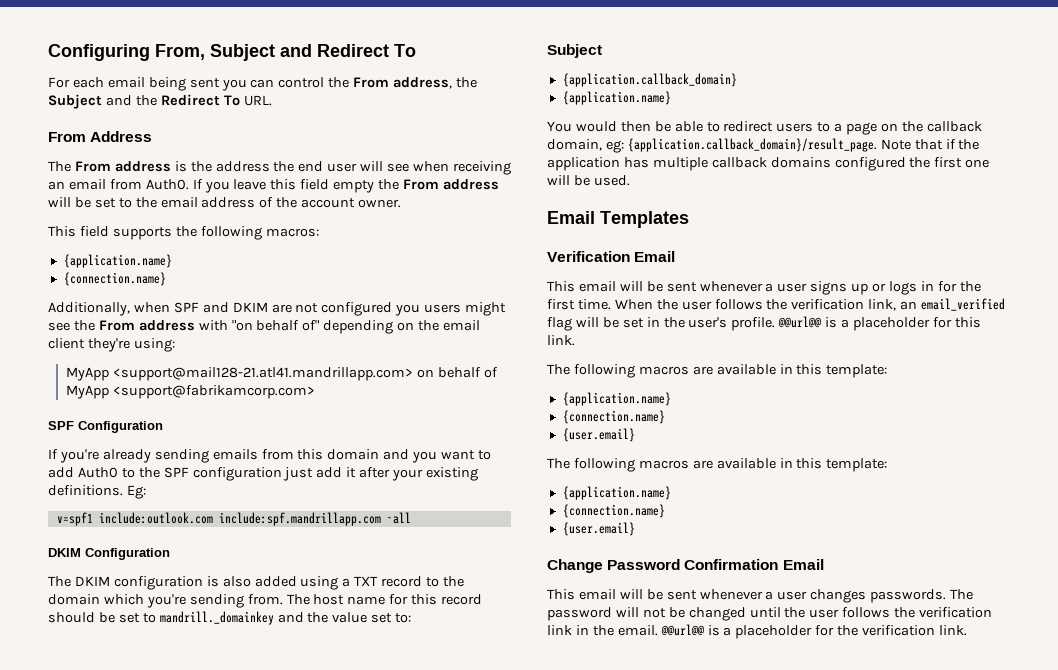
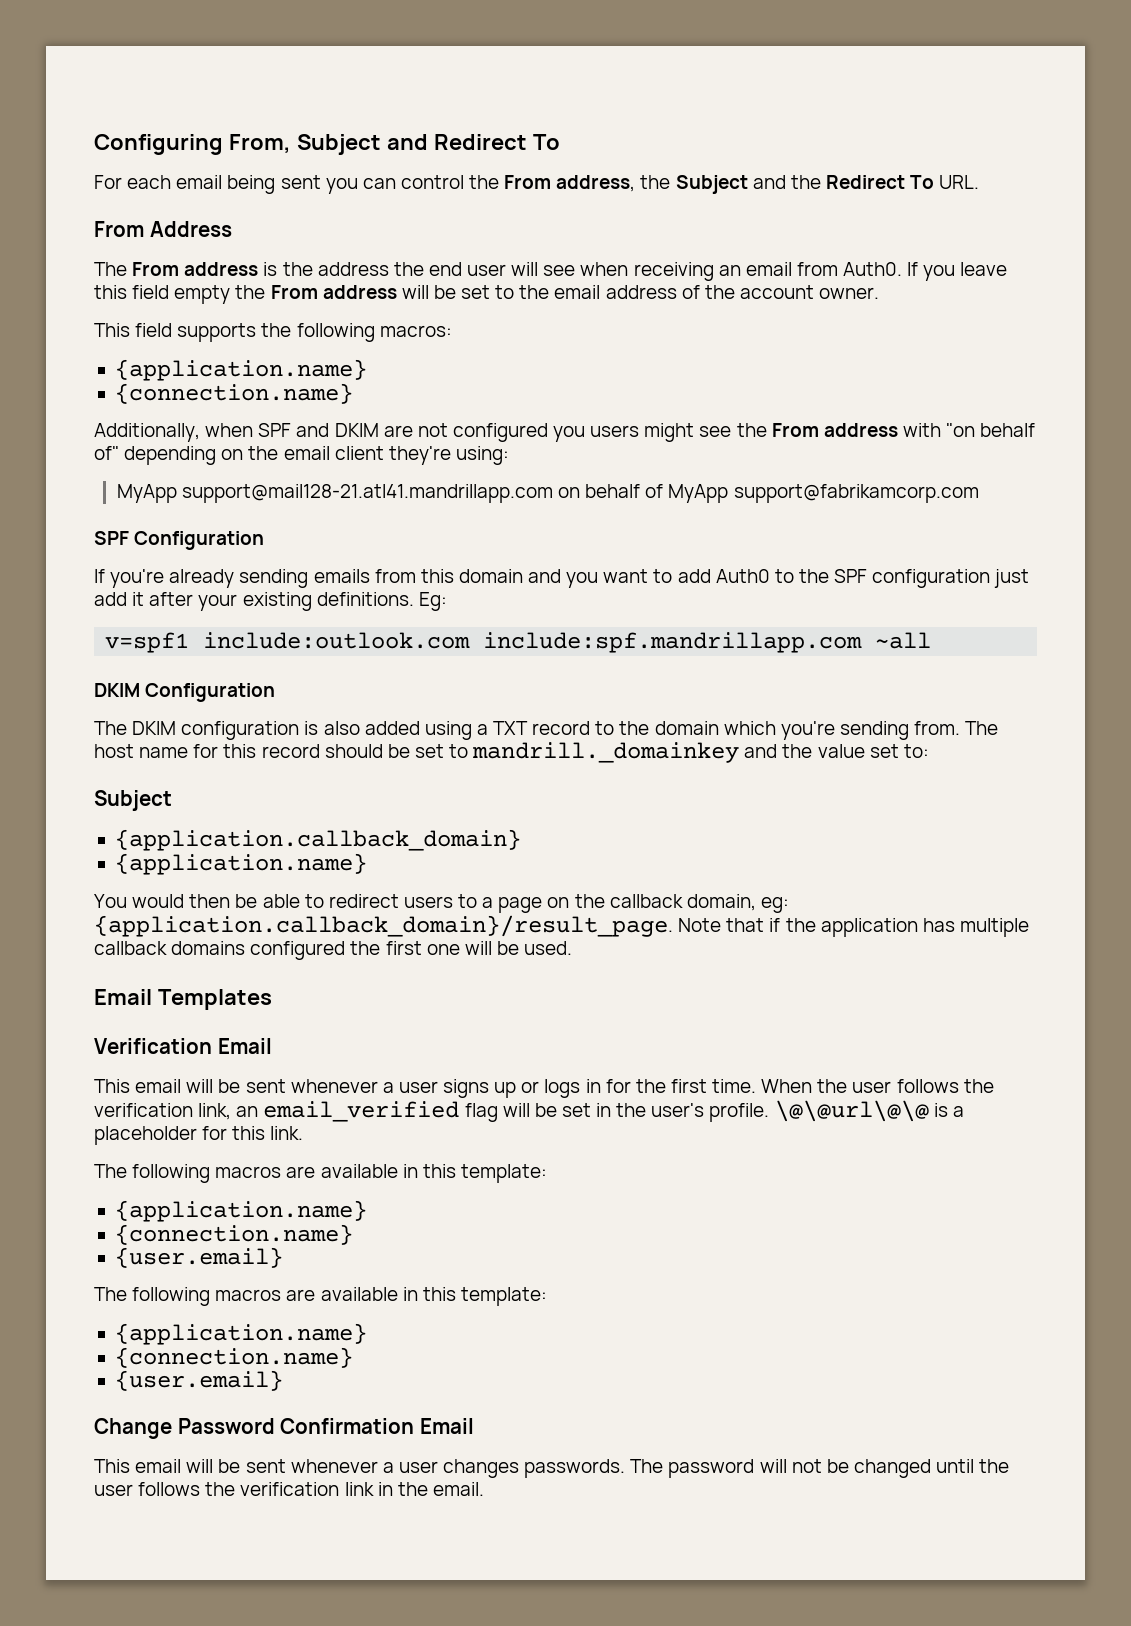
- MyApp <support@mail128-21.atl41.mandrillapp.com> on behalf of MyApp <support@fabrikamcorp.com>
+ MyApp support@mail128-21.atl41.mandrillapp.com on behalf of MyApp support@fabrikamcorp.com
- @@url@@ is a placeholder for this link.
+ \@\@url\@\@ is a placeholder for this link.
- @@url@@ is a placeholder for the verification link.

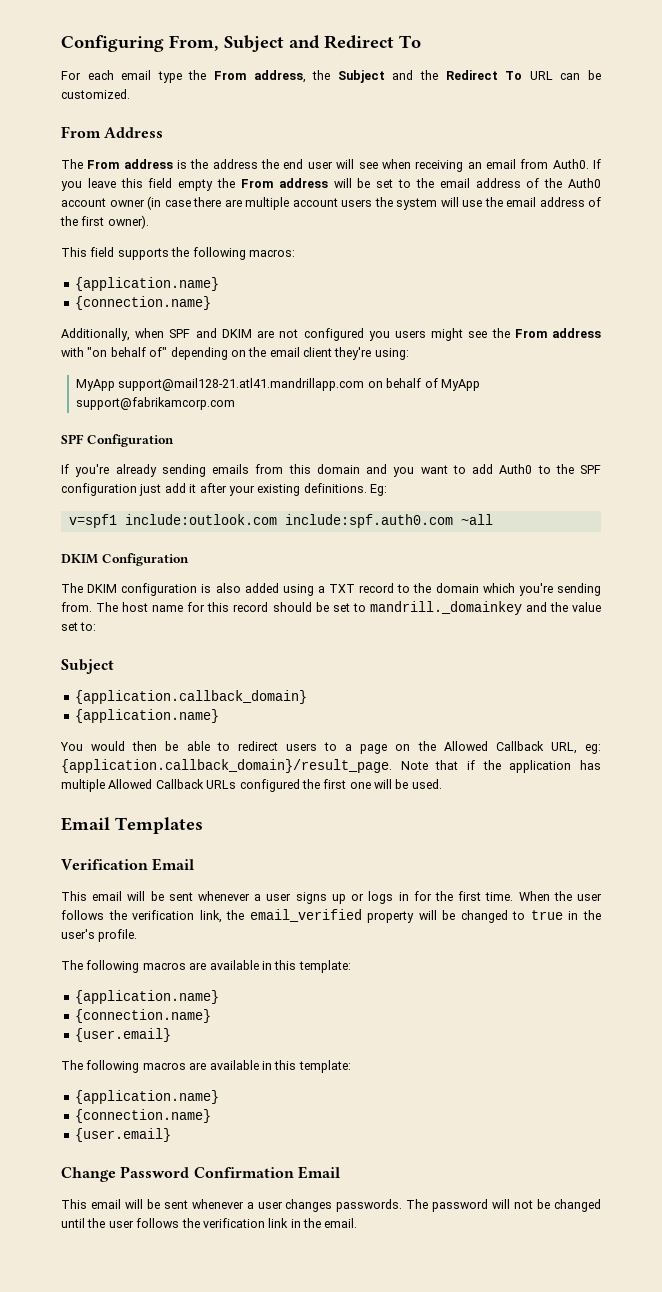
- For each email being sent you can control the From address, the Subject and the Redirect To URL.
+ For each email type the From address, the Subject and the Redirect To URL can be customized.
- If you leave this field empty the From address will be set to the email address of the account owner.
+ If you leave this field empty the From address will be set to the email address of the Auth0 account owner (in case there are multiple account users the system will use the email address of the first owner).
- v=spf1 include:outlook.com include:spf.mandrillapp.com ~all
+ v=spf1 include:outlook.com include:spf.auth0.com ~all
- You would then be able to redirect users to a page on the callback domain, eg: {application.callback_domain}/result_page. Note that if the application has multiple callback domains configured the first one will be used.
+ You would then be able to redirect users to a page on the Allowed Callback URL, eg: {application.callback_domain}/result_page. Note that if the application has multiple Allowed Callback URLs configured the first one will be used.
- When the user follows the verification link, an email_verified flag will be set in the user's profile. \@\@url\@\@ is a placeholder for this link.
+ When the user follows the verification link, the email_verified property will be changed to true in the user's profile.

